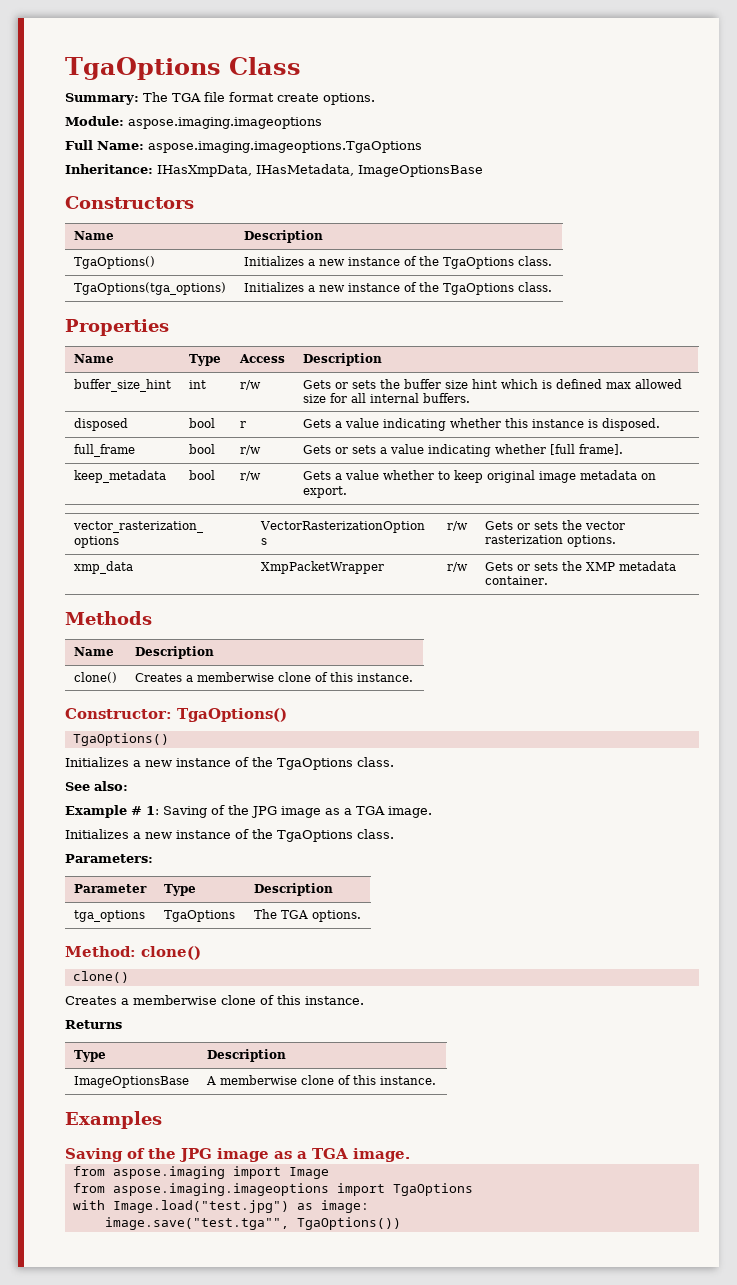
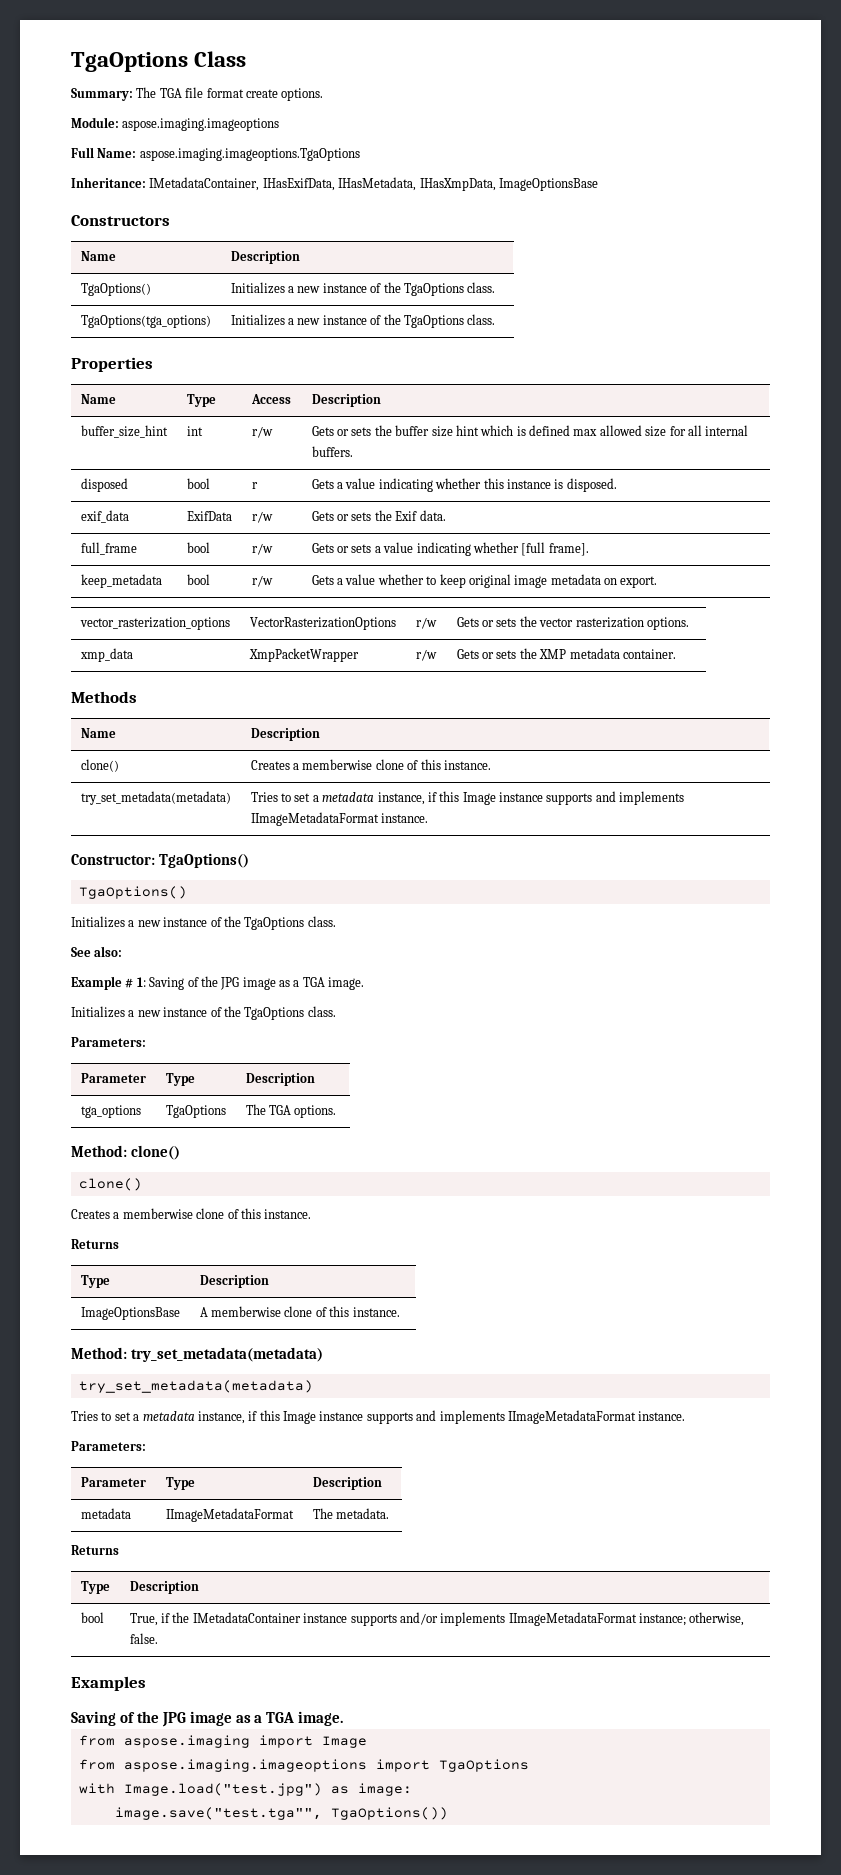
- Inheritance: IHasXmpData, IHasMetadata, ImageOptionsBase
+ Inheritance: IMetadataContainer, IHasExifData, IHasMetadata, IHasXmpData, ImageOptionsBase
+ exif_data | ExifData | r/w | Gets or sets the Exif data.
+ try_set_metadata(metadata) | Tries to set a metadata instance, if this Image instance supports and implements IImageMetadataFormat instance.
+ Method: try_set_metadata(metadata)
+ try_set_metadata(metadata)
+ Tries to set a metadata instance, if this Image instance supports and implements IImageMetadataFormat instance.
+ Parameters:
+ Parameter | Type | Description
+ metadata | IImageMetadataFormat | The metadata.
+ Returns
+ Type | Description
+ bool | True, if the IMetadataContainer instance supports and/or implements IImageMetadataFormat instance; otherwise, false.

